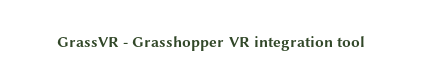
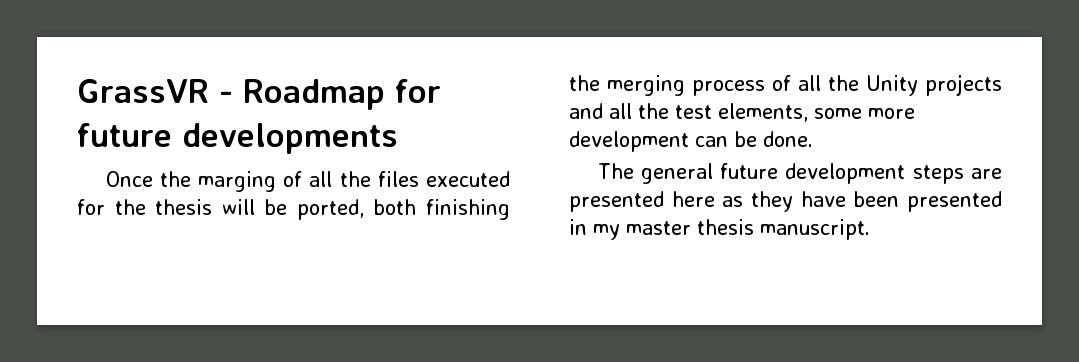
- GrassVR - Grasshopper VR integration tool
+ GrassVR - Roadmap for future developments
+ Once the marging of all the files executed for the thesis will be ported, both finishing the merging process of all the Unity projects and all the test elements, some more development can be done.
+ The general future development steps are presented here as they have been presented in my master thesis manuscript.

